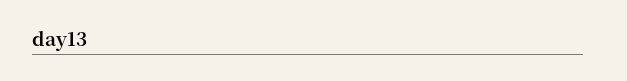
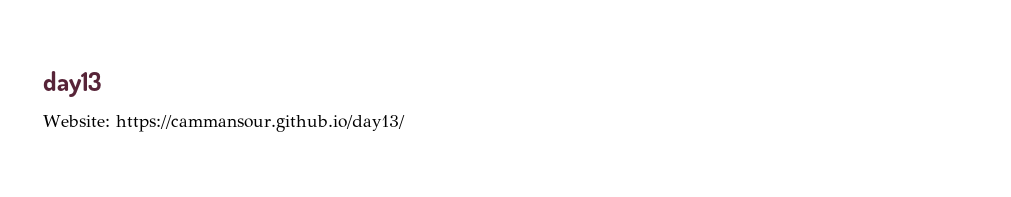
+ Website: https://cammansour.github.io/day13/

